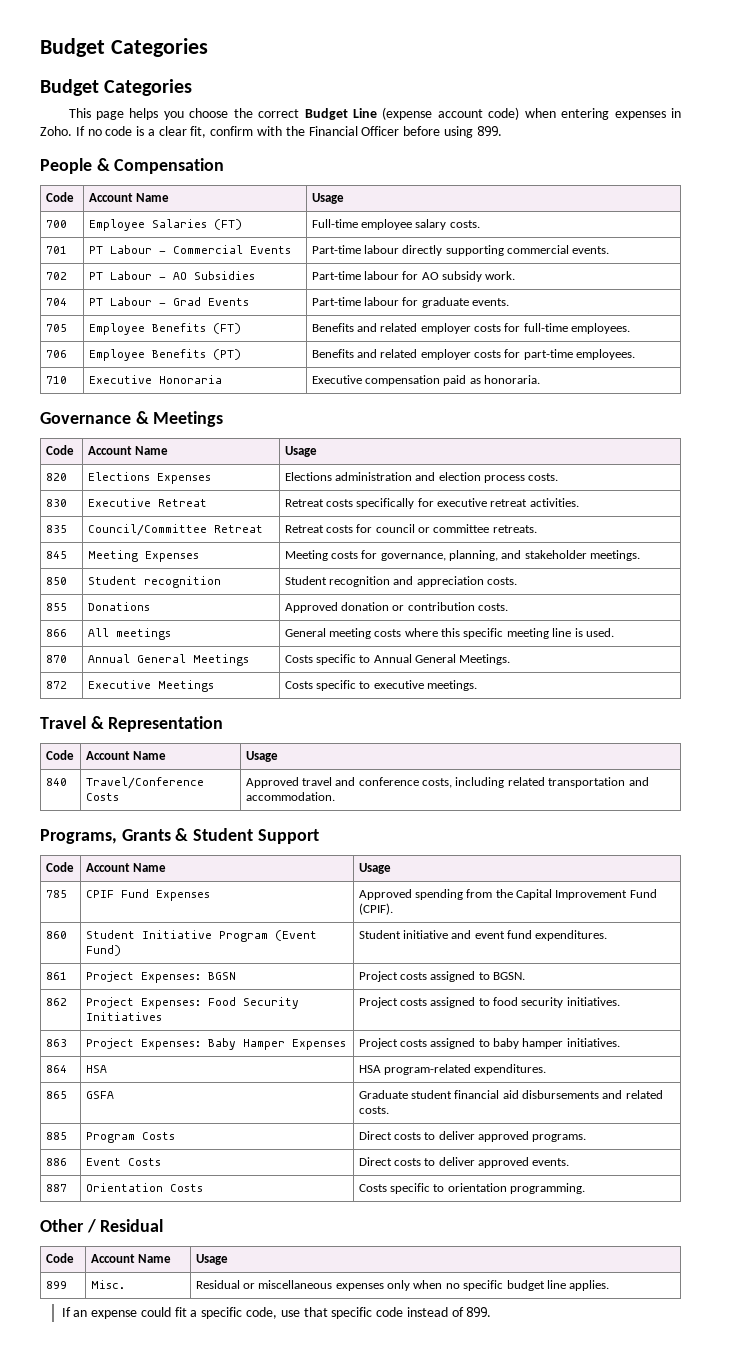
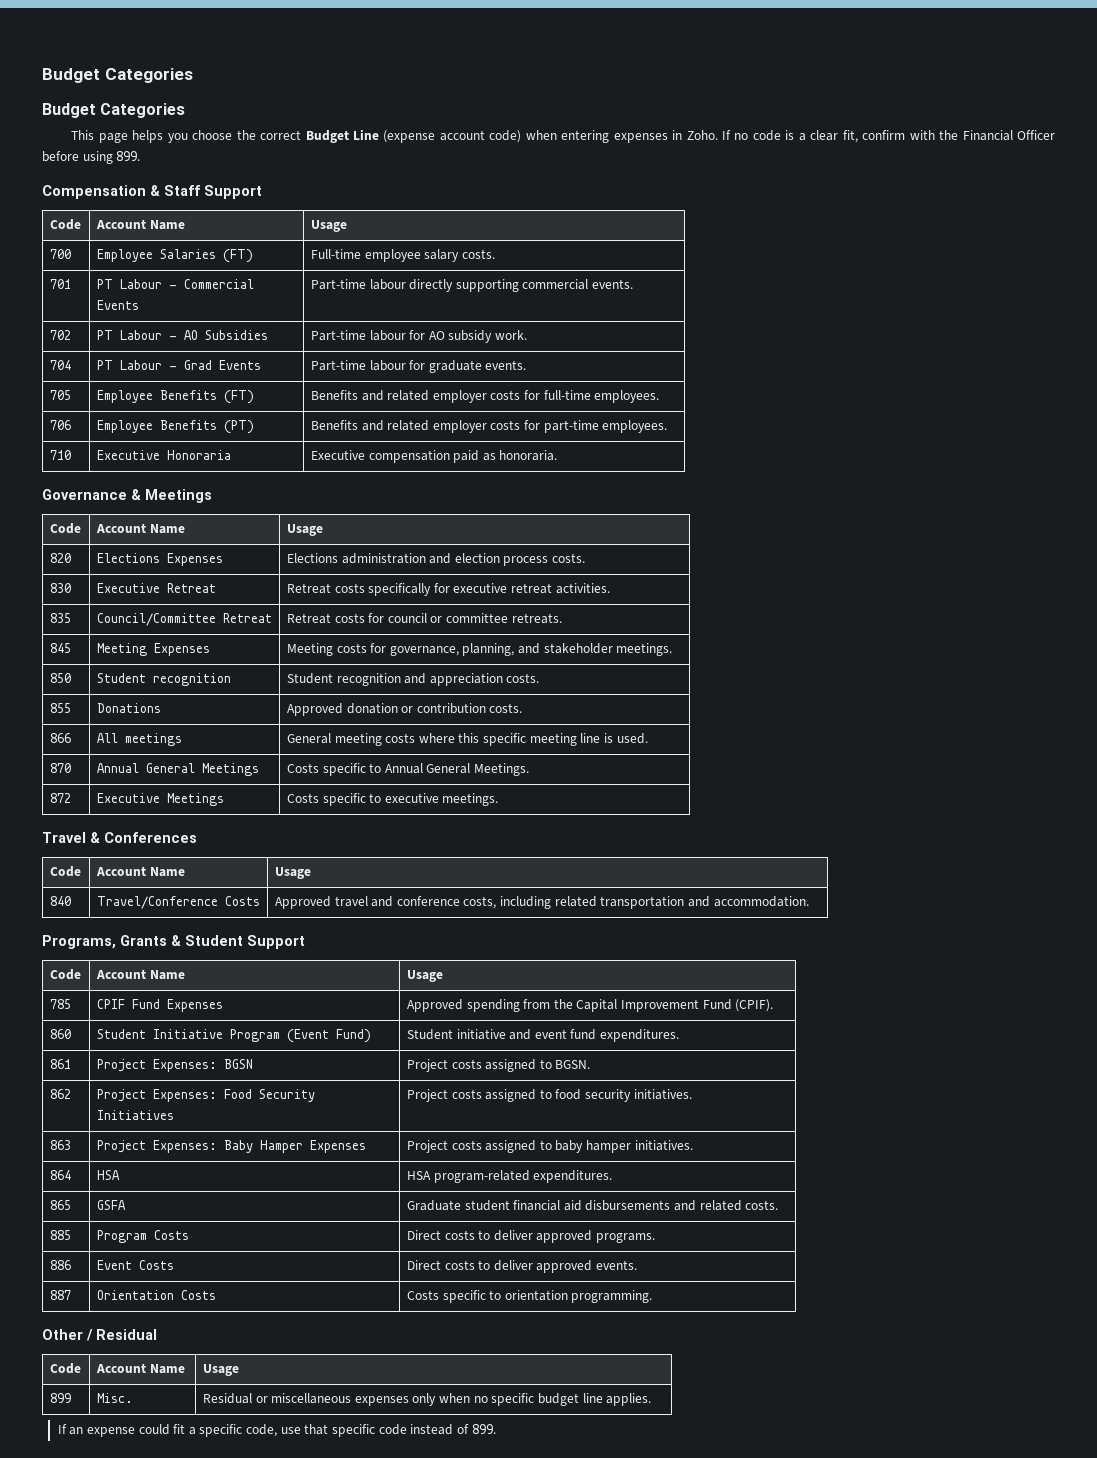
- People & Compensation
+ Compensation & Staff Support
- Travel & Representation
+ Travel & Conferences

